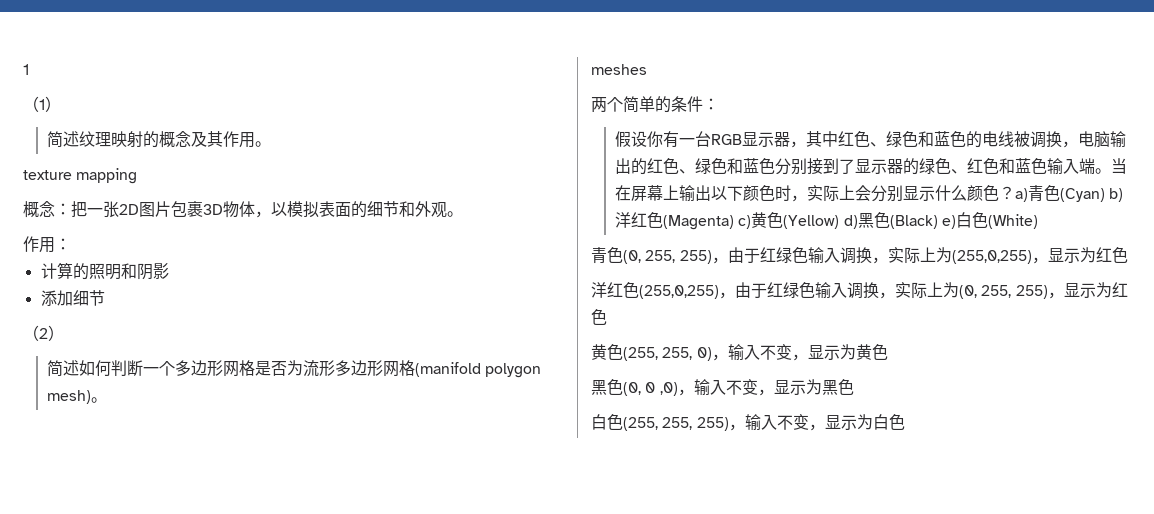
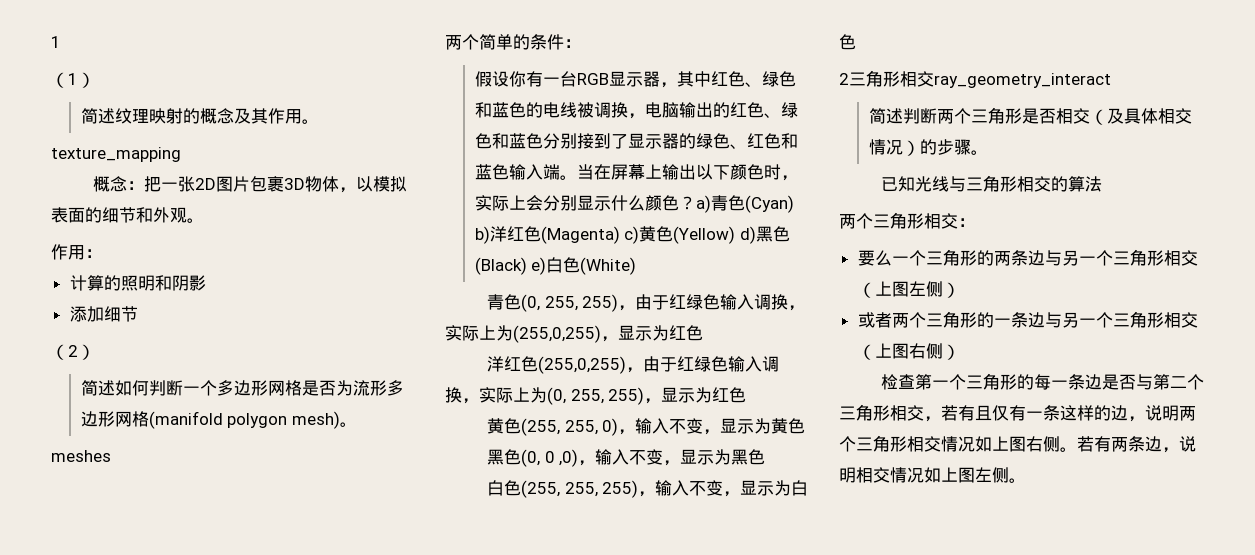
- texture mapping
+ texture_mapping
+ 2三角形相交ray_geometry_interact
+ 简述判断两个三角形是否相交（及具体相交情况）的步骤。
+ 已知光线与三角形相交的算法
+ 两个三角形相交：
+ 要么一个三角形的两条边与另一个三角形相交（上图左侧）
+ 或者两个三角形的一条边与另一个三角形相交（上图右侧）
+ 检查第一个三角形的每一条边是否与第二个三角形相交，若有且仅有一条这样的边，说明两个三角形相交情况如上图右侧。若有两条边，说明相交情况如上图左侧。

